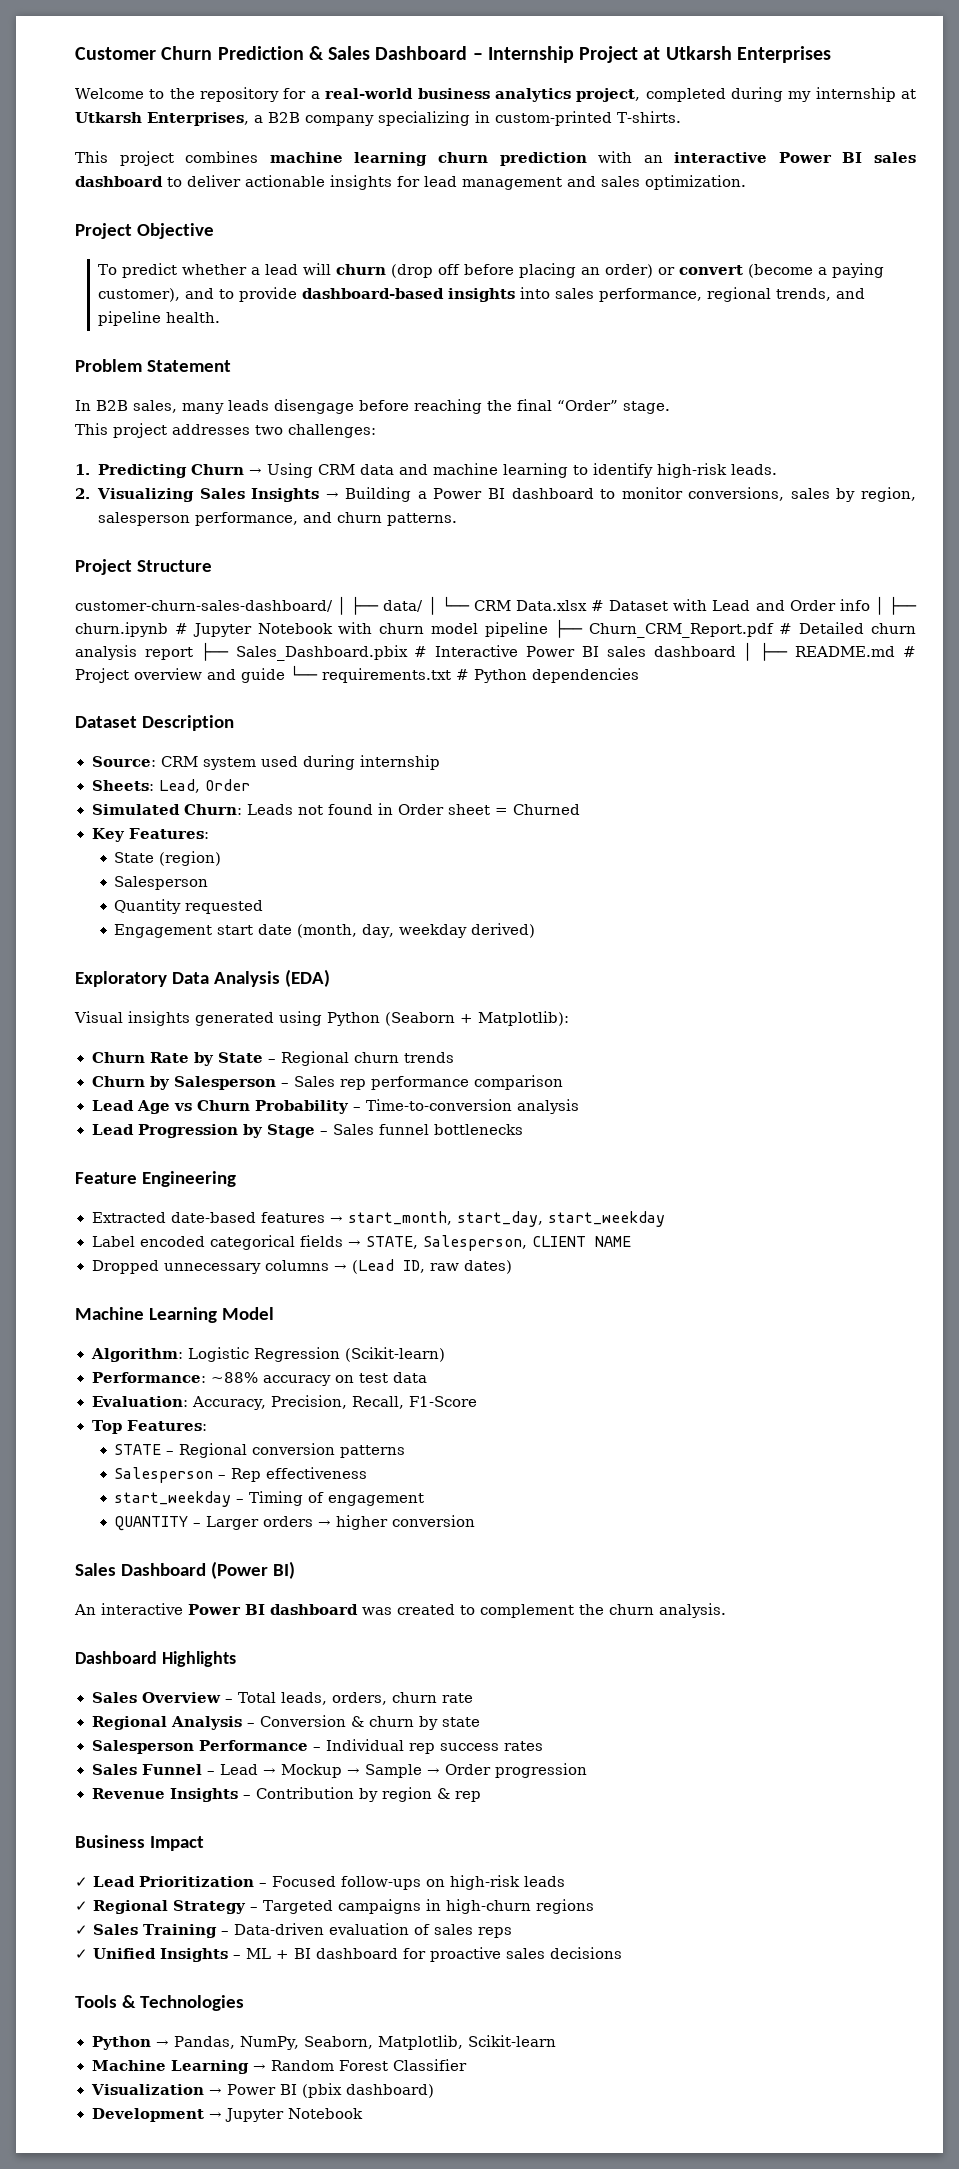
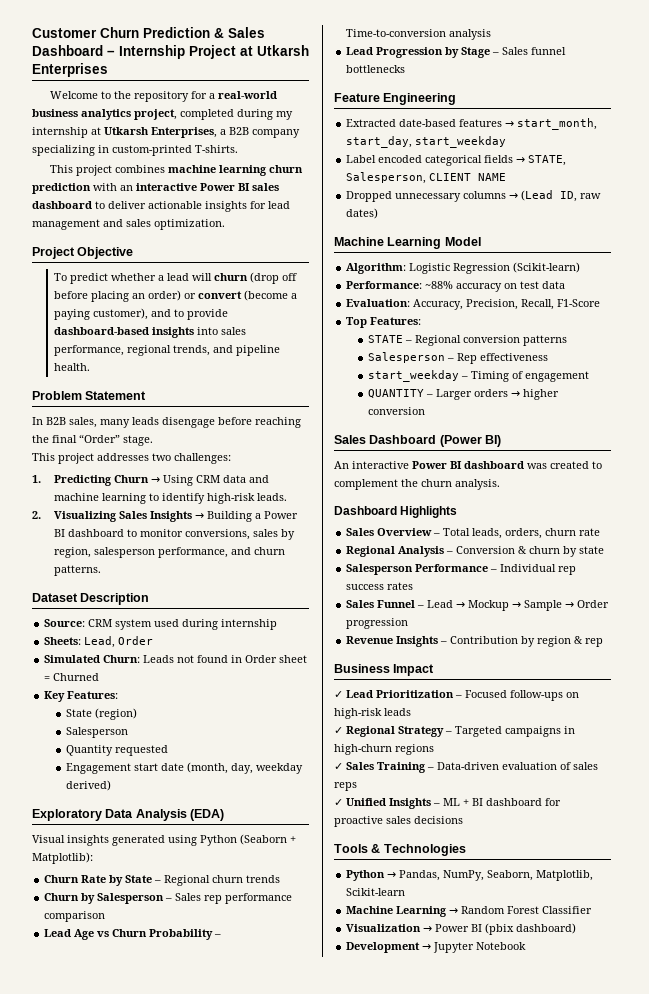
- Project Structure
- customer-churn-sales-dashboard/ │ ├── data/ │ └── CRM Data.xlsx # Dataset with Lead and Order info │ ├── churn.ipynb # Jupyter Notebook with churn model pipeline ├── Churn_CRM_Report.pdf # Detailed churn analysis report ├── Sales_Dashboard.pbix # Interactive Power BI sales dashboard │ ├── README.md # Project overview and guide └── requirements.txt # Python dependencies

